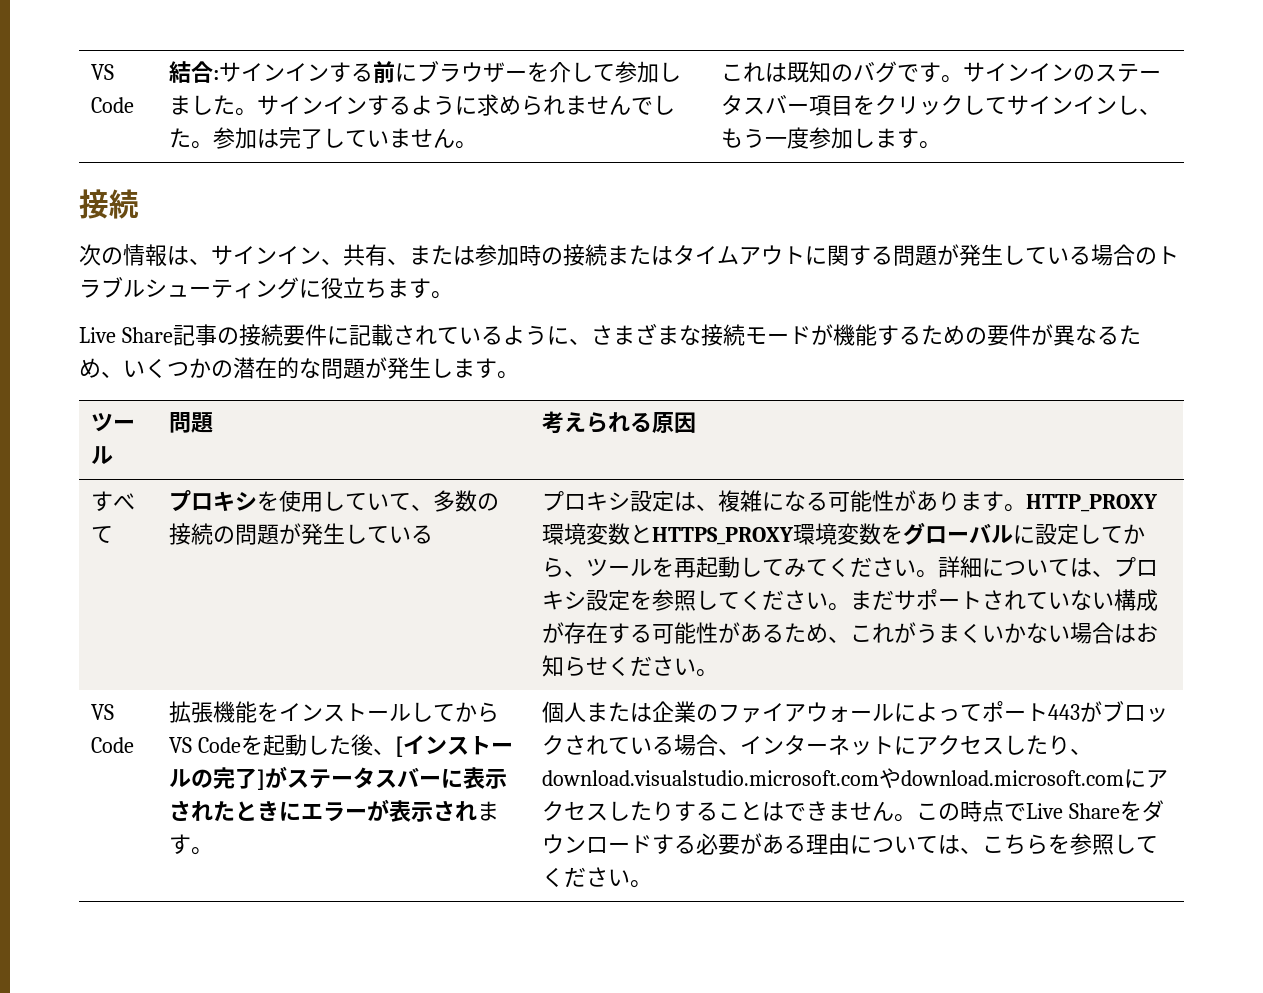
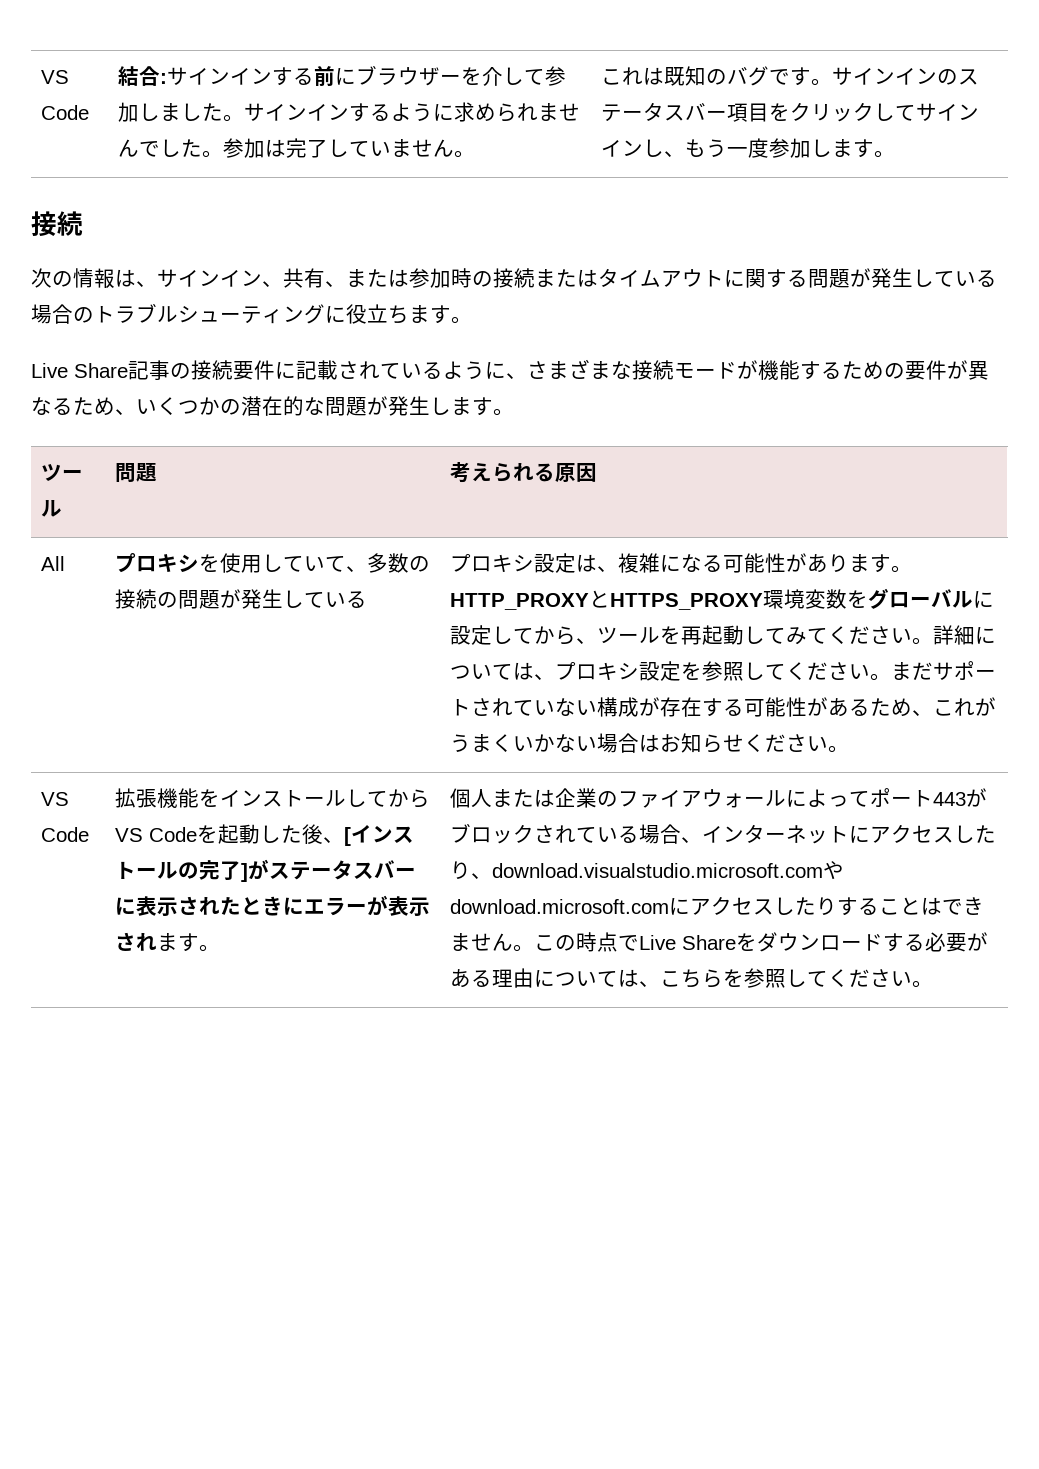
- すべて
+ All
- HTTP_PROXY環境変数とHTTPS_PROXY環境変数をグローバルに設定してから、ツールを再起動してみてください。
+ HTTP_PROXYとHTTPS_PROXY環境変数をグローバルに設定してから、ツールを再起動してみてください。

